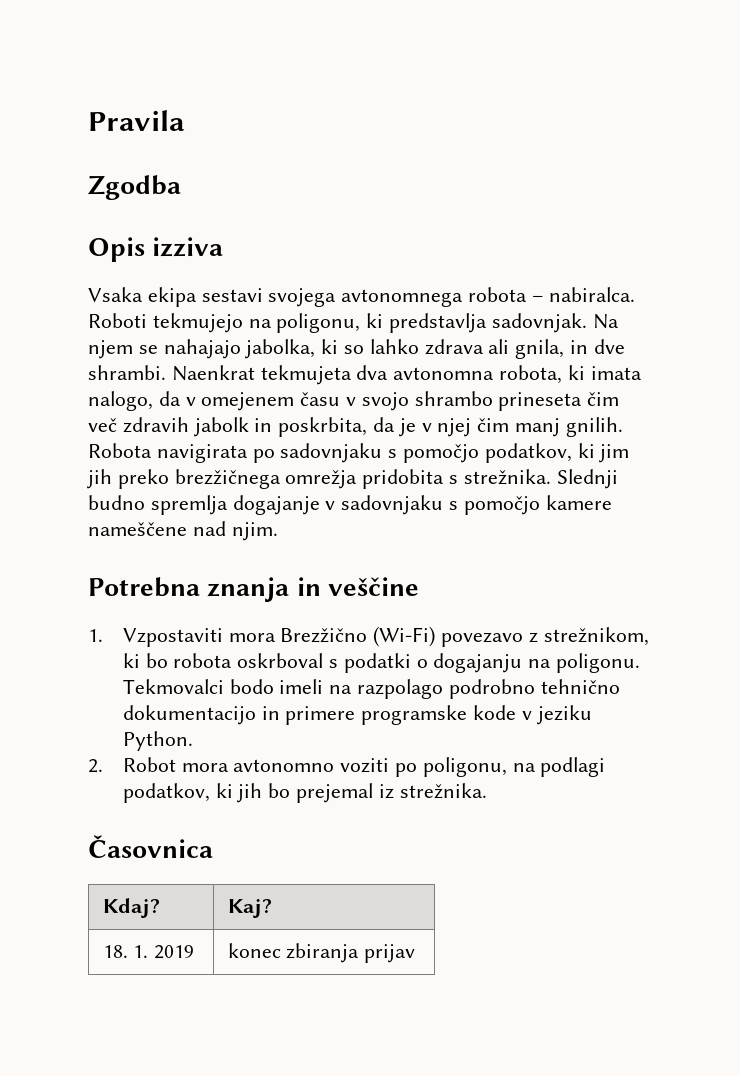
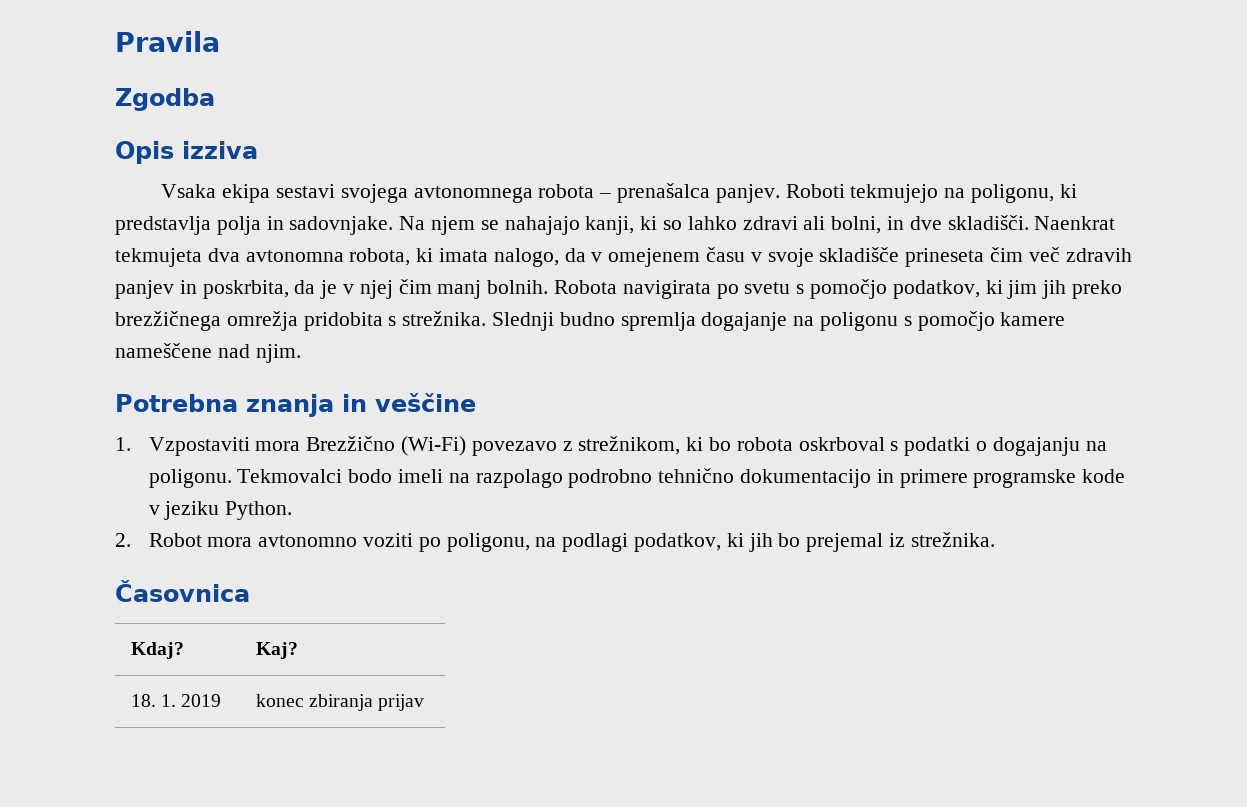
- Vsaka ekipa sestavi svojega avtonomnega robota – nabiralca.
+ Vsaka ekipa sestavi svojega avtonomnega robota – prenašalca panjev.
- Roboti tekmujejo na poligonu, ki predstavlja sadovnjak.
+ Roboti tekmujejo na poligonu, ki predstavlja polja in sadovnjake.
- Na njem se nahajajo jabolka, ki so lahko zdrava ali gnila, in dve shrambi.
+ Na njem se nahajajo kanji, ki so lahko zdravi ali bolni, in dve skladišči.
- Naenkrat tekmujeta dva avtonomna robota, ki imata nalogo, da v omejenem času v svojo shrambo prineseta čim več zdravih jabolk in poskrbita, da je v njej čim manj gnilih.
+ Naenkrat tekmujeta dva avtonomna robota, ki imata nalogo, da v omejenem času v svoje skladišče prineseta čim več zdravih panjev in poskrbita, da je v njej čim manj bolnih.
- Robota navigirata po sadovnjaku s pomočjo podatkov, ki jim jih preko brezžičnega omrežja pridobita s strežnika.
+ Robota navigirata po svetu s pomočjo podatkov, ki jim jih preko brezžičnega omrežja pridobita s strežnika.
- Slednji budno spremlja dogajanje v sadovnjaku s pomočjo kamere nameščene nad njim.
+ Slednji budno spremlja dogajanje na poligonu s pomočjo kamere nameščene nad njim.

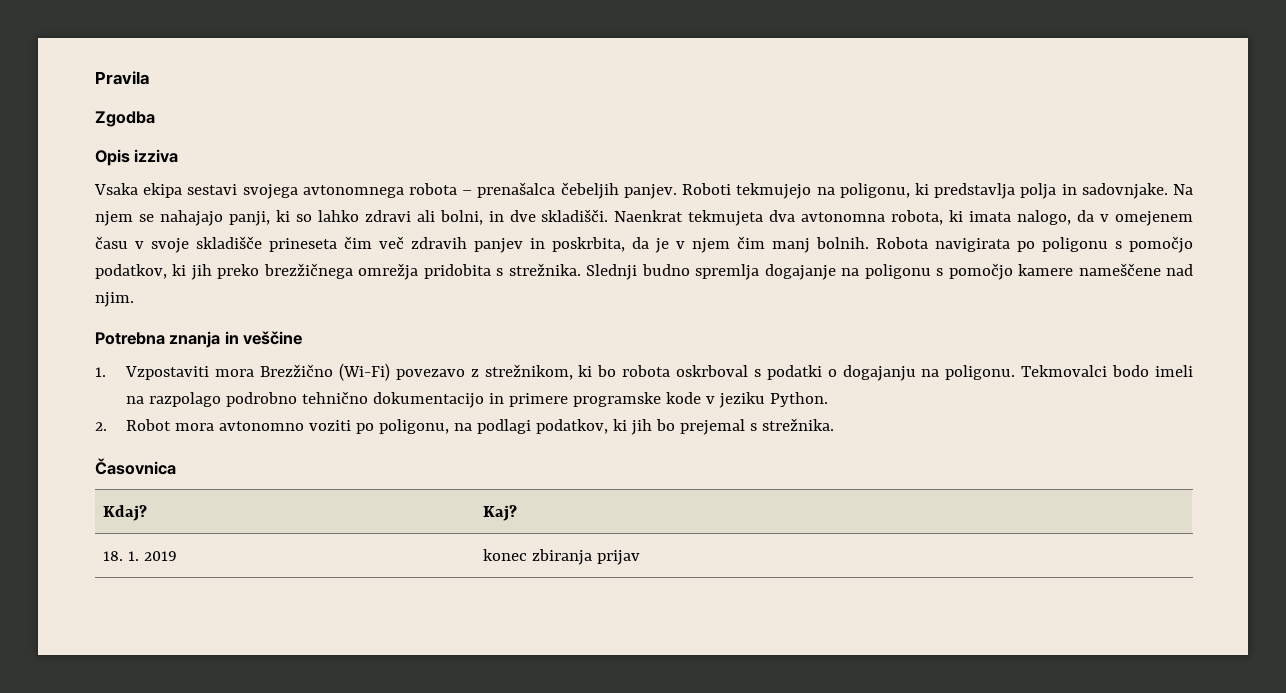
- Vsaka ekipa sestavi svojega avtonomnega robota – prenašalca panjev.
+ Vsaka ekipa sestavi svojega avtonomnega robota – prenašalca čebeljih panjev.
- Na njem se nahajajo kanji, ki so lahko zdravi ali bolni, in dve skladišči.
+ Na njem se nahajajo panji, ki so lahko zdravi ali bolni, in dve skladišči.
- Naenkrat tekmujeta dva avtonomna robota, ki imata nalogo, da v omejenem času v svoje skladišče prineseta čim več zdravih panjev in poskrbita, da je v njej čim manj bolnih.
+ Naenkrat tekmujeta dva avtonomna robota, ki imata nalogo, da v omejenem času v svoje skladišče prineseta čim več zdravih panjev in poskrbita, da je v njem čim manj bolnih.
- Robota navigirata po svetu s pomočjo podatkov, ki jim jih preko brezžičnega omrežja pridobita s strežnika.
+ Robota navigirata po poligonu s pomočjo podatkov, ki jih preko brezžičnega omrežja pridobita s strežnika.
- 2. Robot mora avtonomno voziti po poligonu, na podlagi podatkov, ki jih bo prejemal iz strežnika.
+ 2. Robot mora avtonomno voziti po poligonu, na podlagi podatkov, ki jih bo prejemal s strežnika.

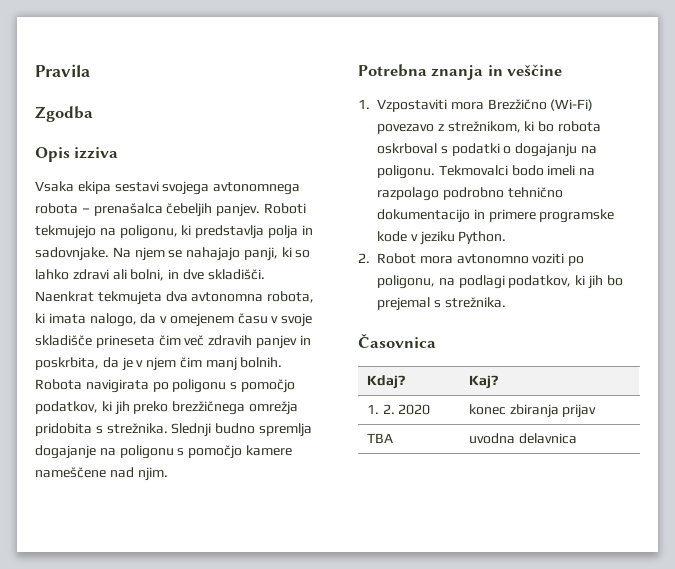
- 18. 1. 2019 | konec zbiranja prijav
+ 1. 2. 2020 | konec zbiranja prijav
+ TBA | uvodna delavnica

